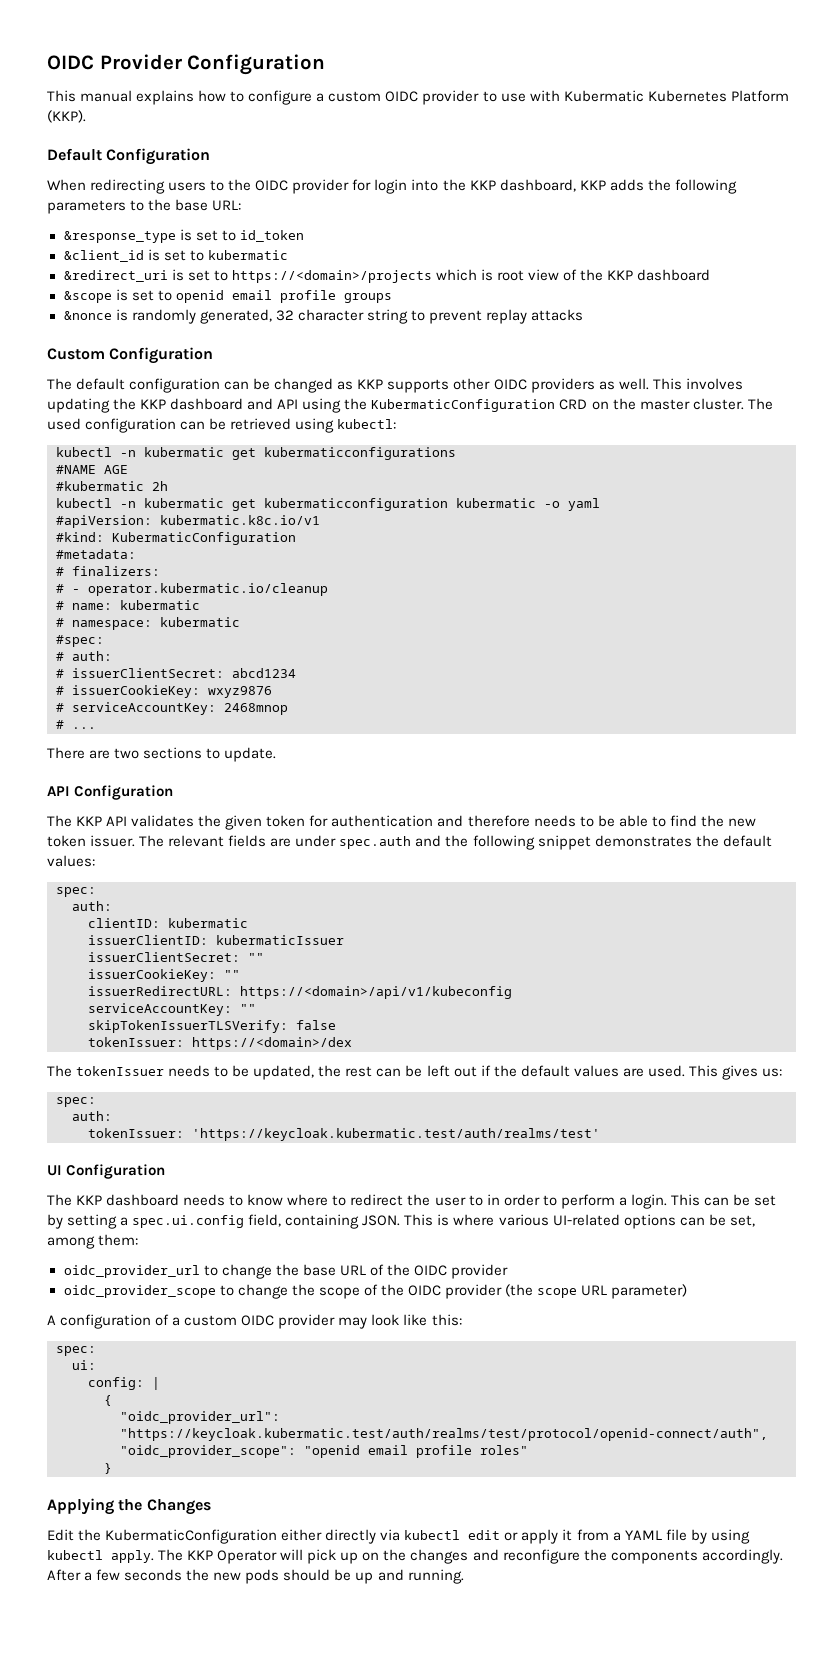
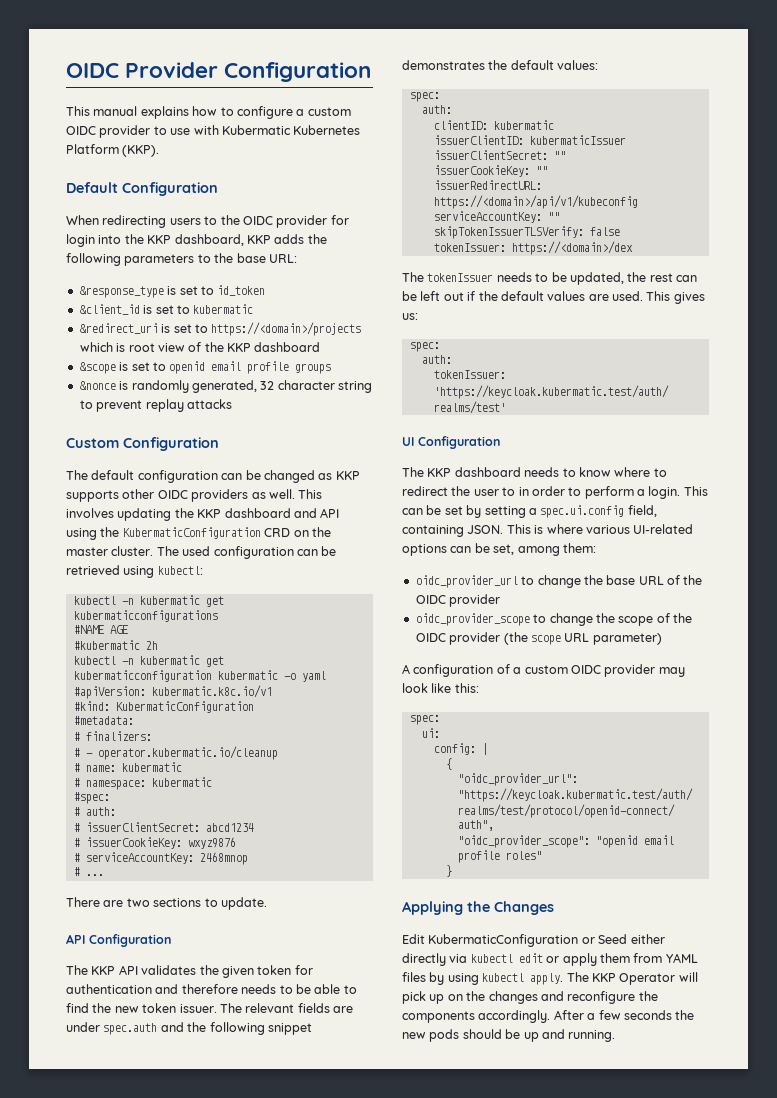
- Edit the KubermaticConfiguration either directly via kubectl edit or apply it from a YAML file by using kubectl apply.
+ Edit KubermaticConfiguration or Seed either directly via kubectl edit or apply them from YAML files by using kubectl apply.

